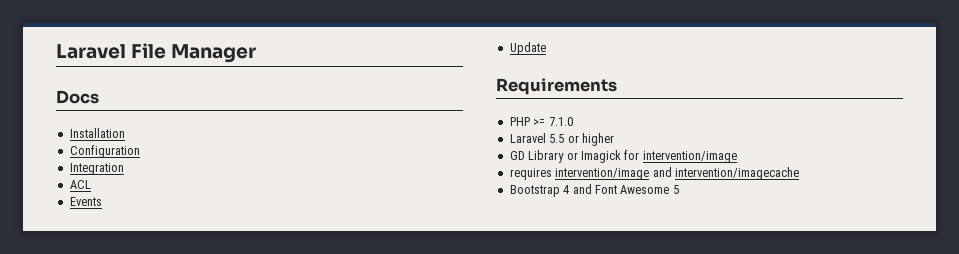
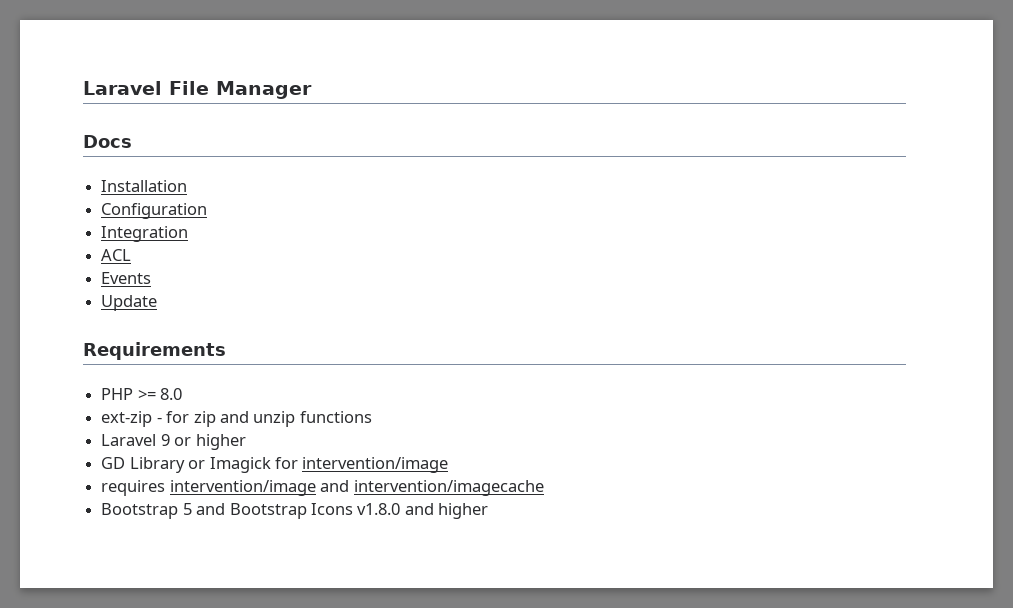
- PHP >= 7.1.0
- Laravel 5.5 or higher
+ PHP >= 8.0
+ ext-zip - for zip and unzip functions
+ Laravel 9 or higher
- Bootstrap 4 and Font Awesome 5
+ Bootstrap 5 and Bootstrap Icons v1.8.0 and higher

